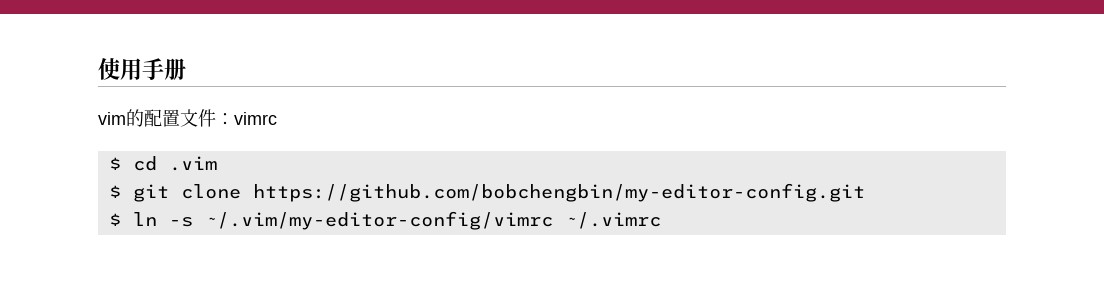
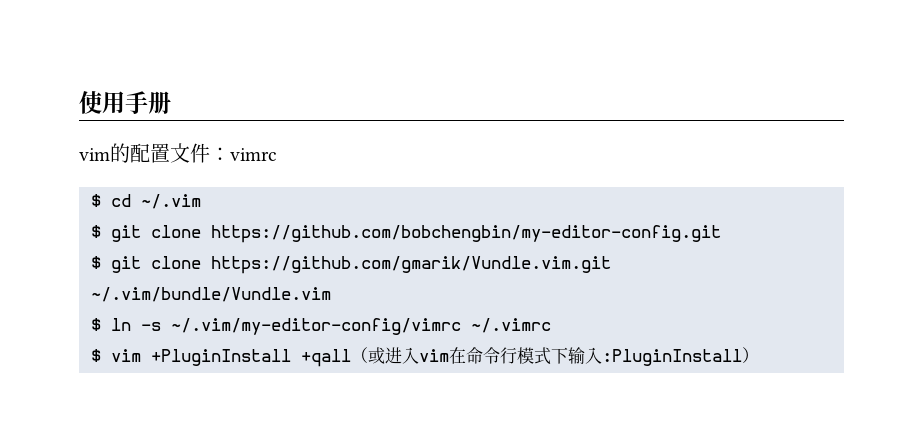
- $ cd .vim
+ $ cd ~/.vim
+ $ git clone https://github.com/gmarik/Vundle.vim.git ~/.vim/bundle/Vundle.vim
+ $ vim +PluginInstall +qall（或进入vim在命令行模式下输入:PluginInstall）

